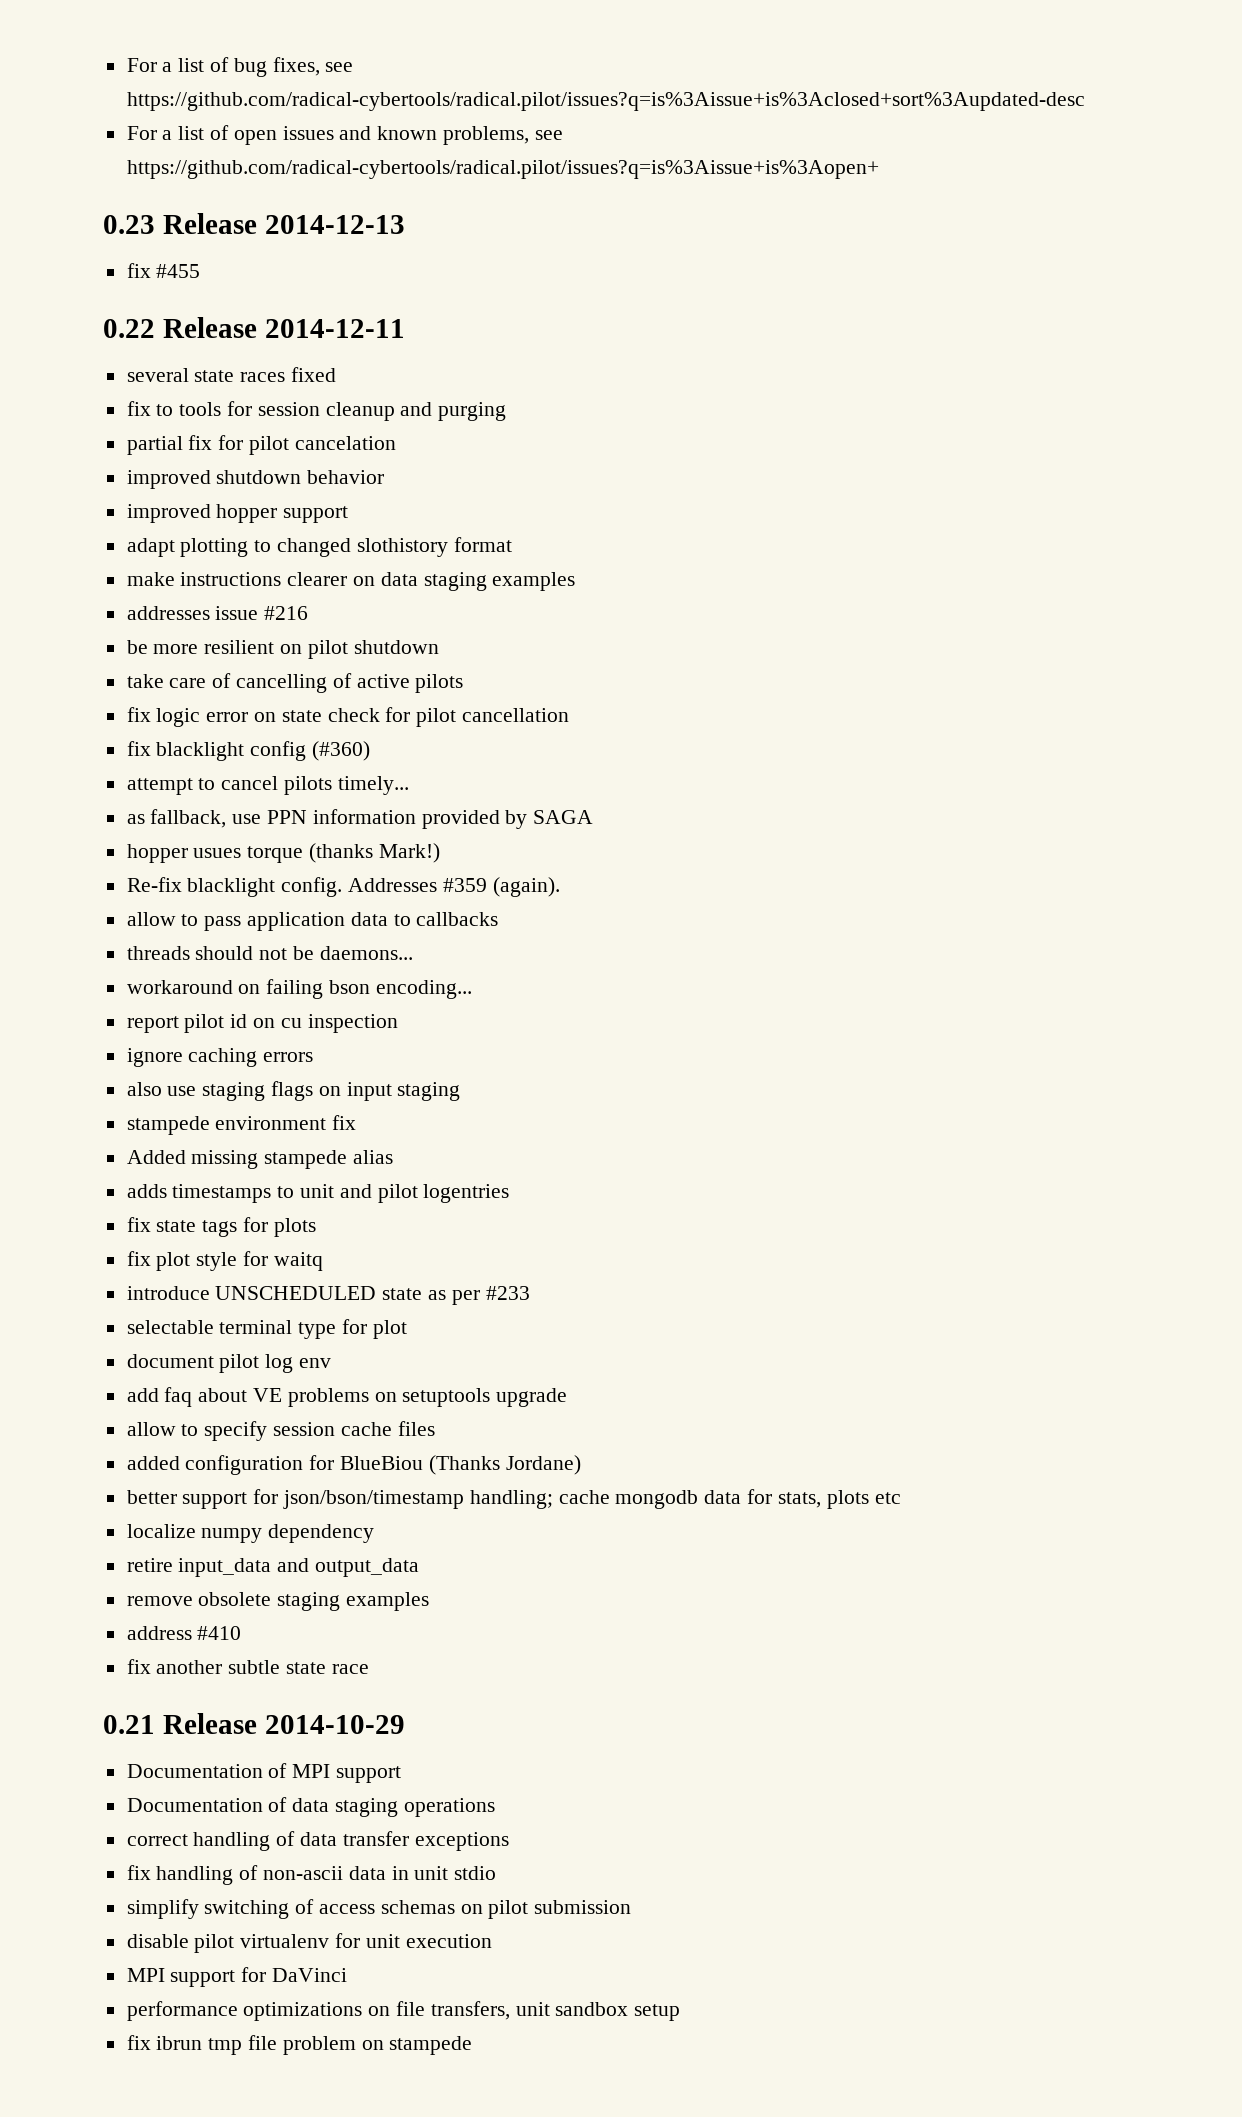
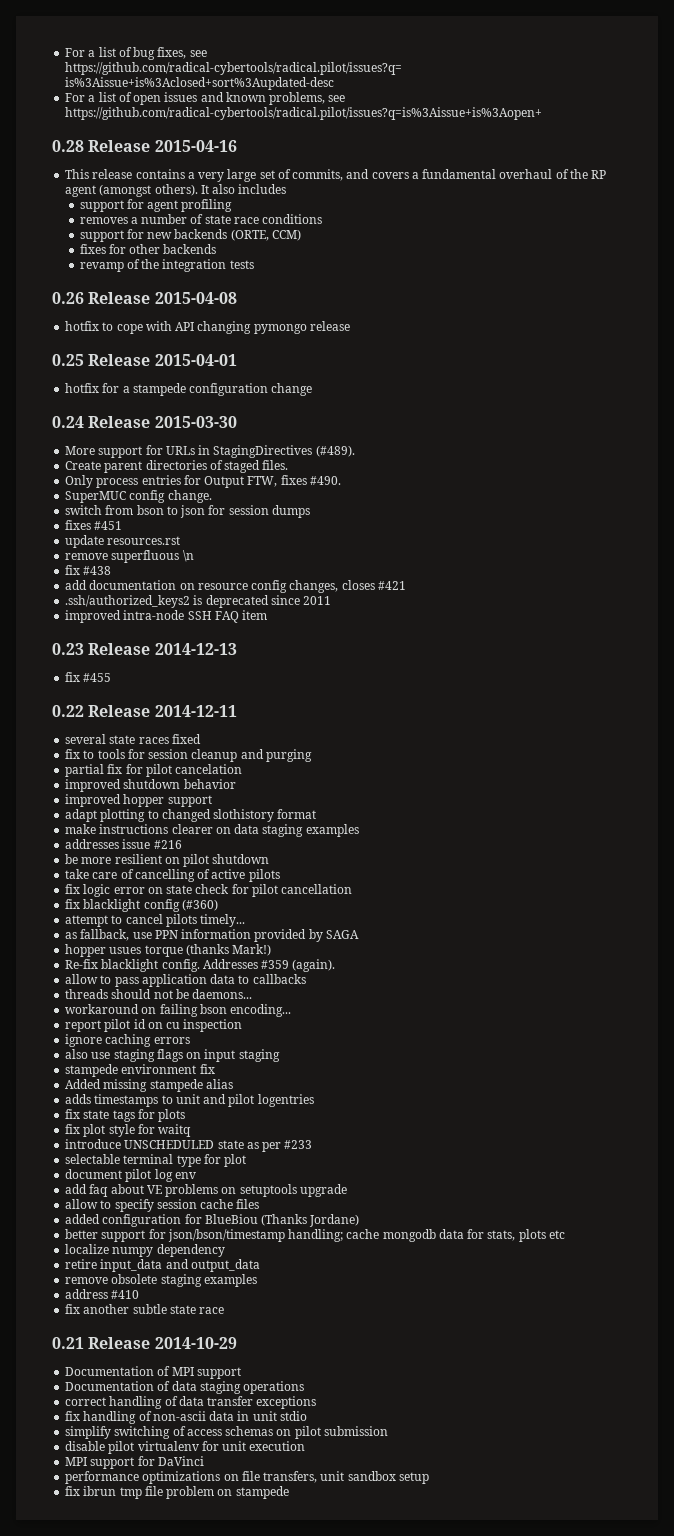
+ 0.28 Release 2015-04-16
+ This release contains a very large set of commits, and covers a fundamental overhaul of the RP agent (amongst others). It also includes
+ support for agent profiling
+ removes a number of state race conditions
+ support for new backends (ORTE, CCM)
+ fixes for other backends
+ revamp of the integration tests
+ 0.26 Release 2015-04-08
+ hotfix to cope with API changing pymongo release
+ 0.25 Release 2015-04-01
+ hotfix for a stampede configuration change
+ 0.24 Release 2015-03-30
+ More support for URLs in StagingDirectives (#489).
+ Create parent directories of staged files.
+ Only process entries for Output FTW, fixes #490.
+ SuperMUC config change.
+ switch from bson to json for session dumps
+ fixes #451
+ update resources.rst
+ remove superfluous \n
+ fix #438
+ add documentation on resource config changes, closes #421
+ .ssh/authorized_keys2 is deprecated since 2011
+ improved intra-node SSH FAQ item

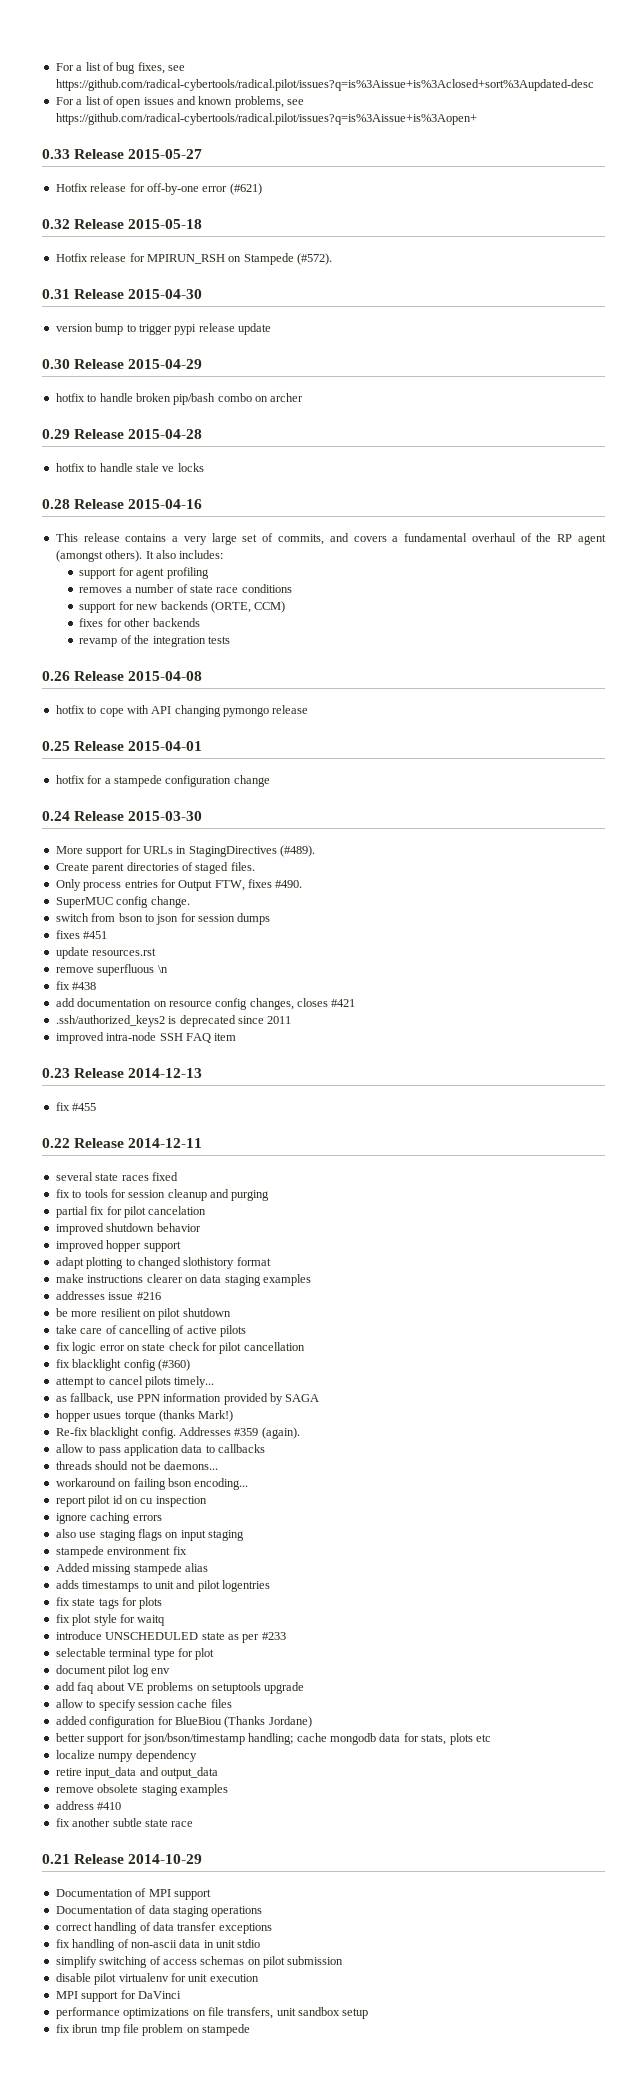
+ 0.33 Release 2015-05-27
+ Hotfix release for off-by-one error (#621)
+ 0.32 Release 2015-05-18
+ Hotfix release for MPIRUN_RSH on Stampede (#572).
+ 0.31 Release 2015-04-30
+ version bump to trigger pypi release update
+ 0.30 Release 2015-04-29
+ hotfix to handle broken pip/bash combo on archer
+ 0.29 Release 2015-04-28
+ hotfix to handle stale ve locks
- It also includes
+ It also includes:

